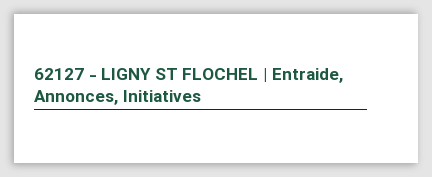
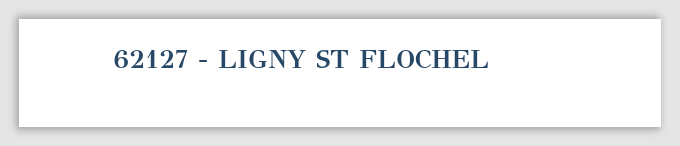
- 62127 - LIGNY ST FLOCHEL | Entraide, Annonces, Initiatives
+ 62127 - LIGNY ST FLOCHEL

